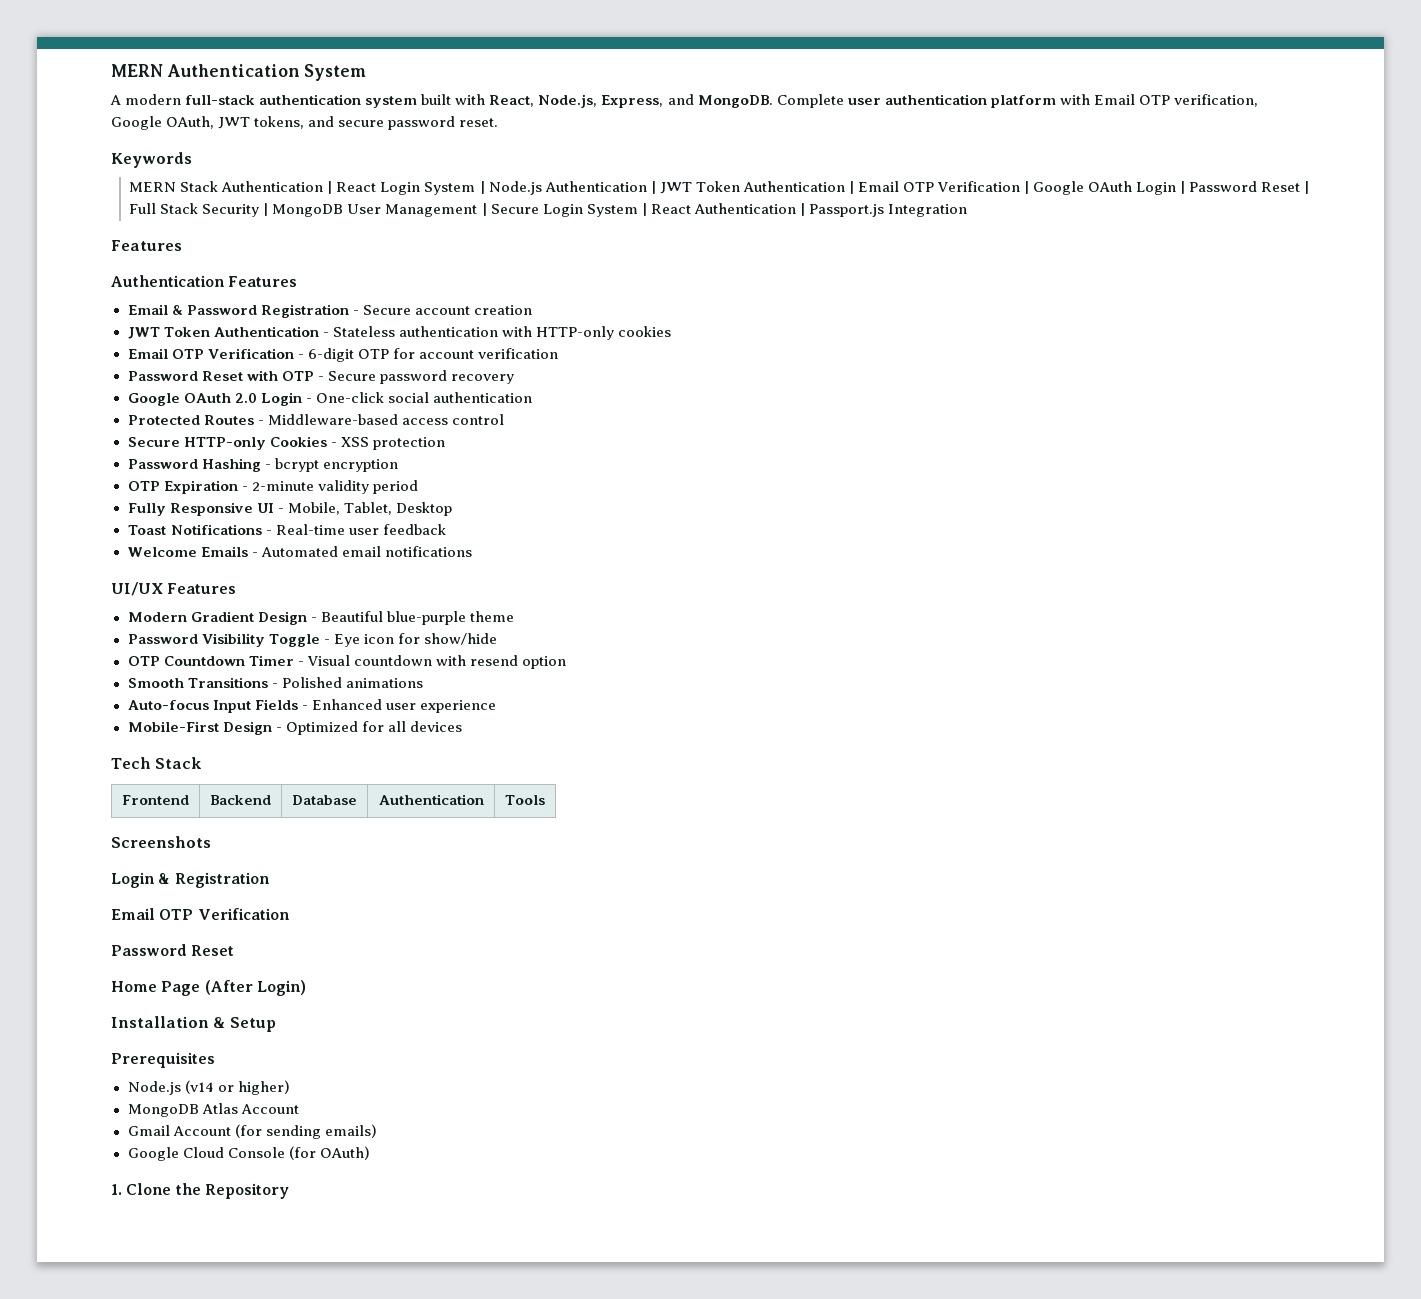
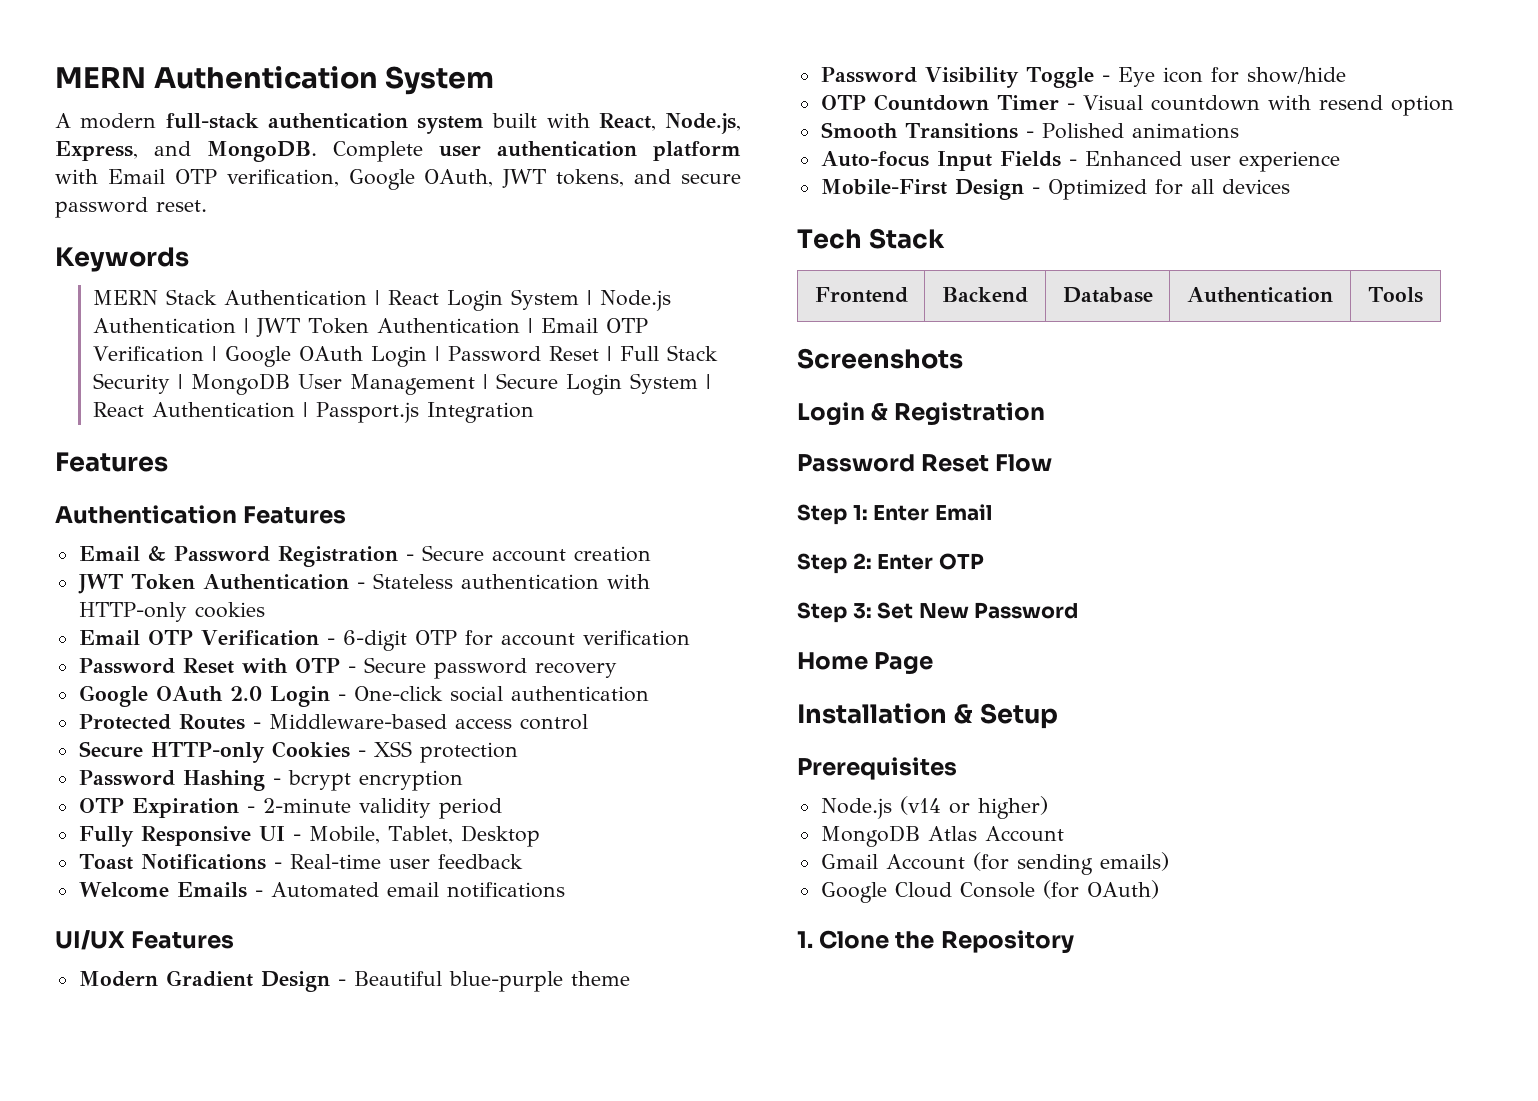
  Login & Registration
- Email OTP Verification
- Password Reset
+ Password Reset Flow
+ Step 1: Enter Email
+ Step 2: Enter OTP
+ Step 3: Set New Password
- Home Page (After Login)
+ Home Page

